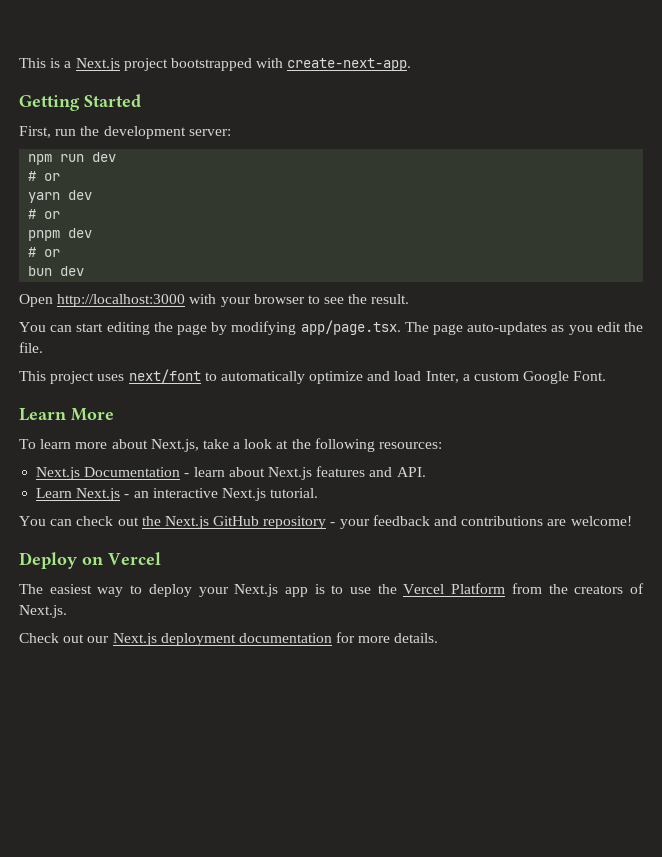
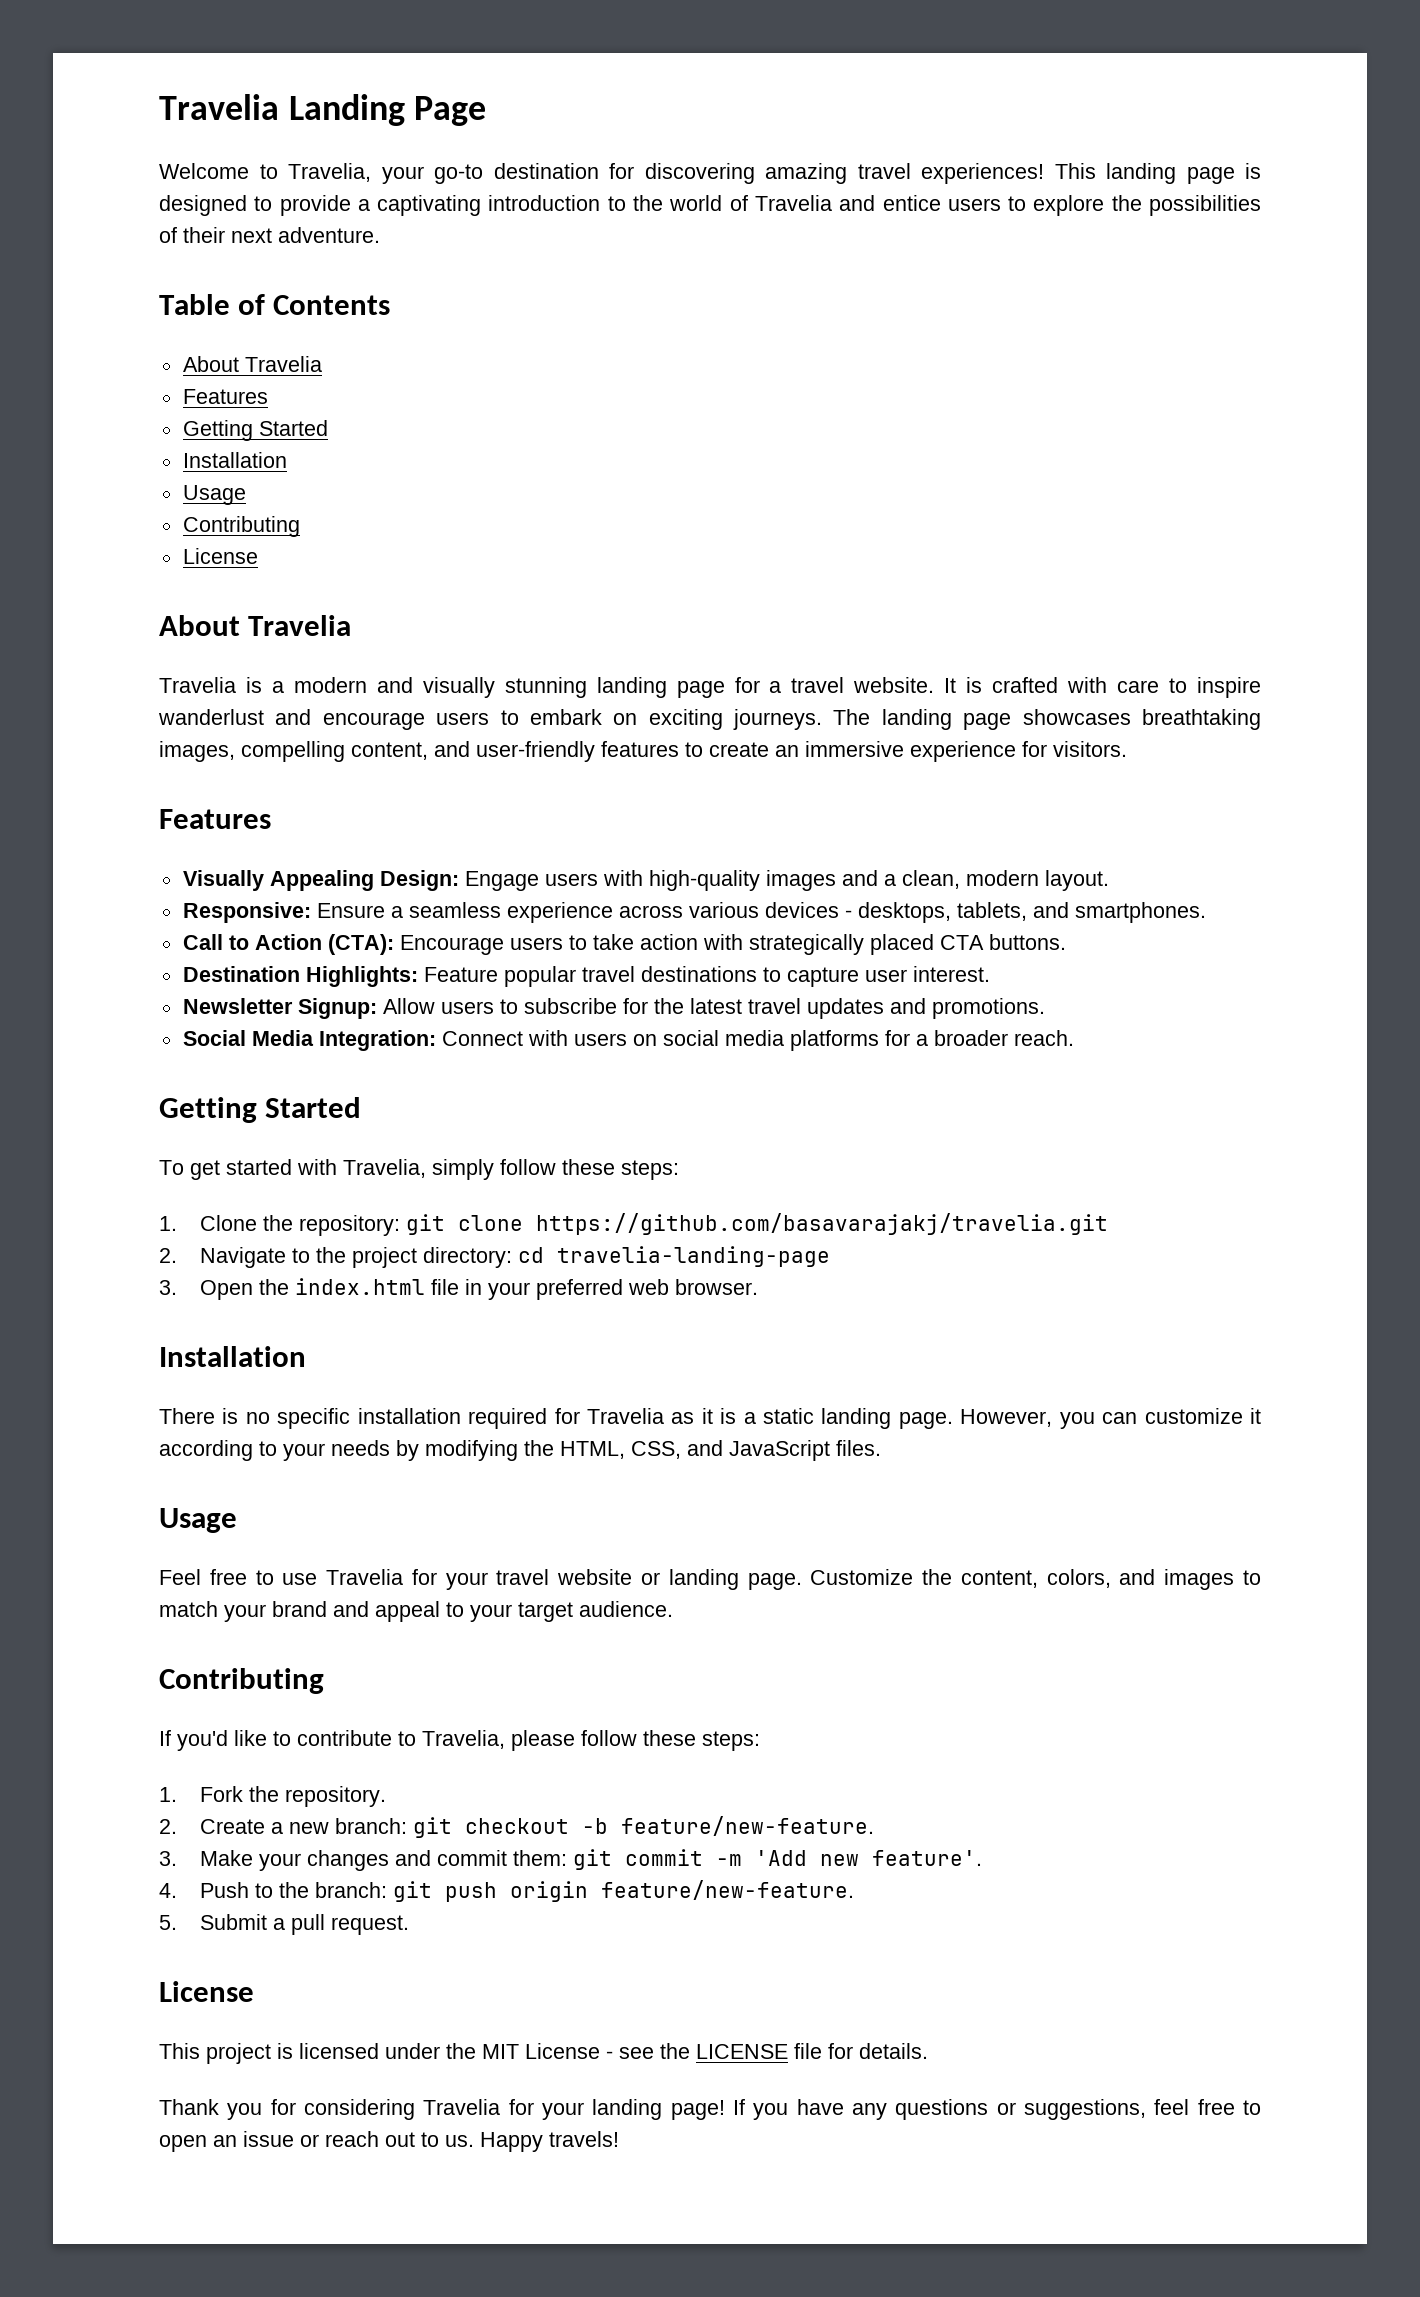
- This is a Next.js project bootstrapped with create-next-app.
+ Travelia Landing Page
+ Welcome to Travelia, your go-to destination for discovering amazing travel experiences! This landing page is designed to provide a captivating introduction to the world of Travelia and entice users to explore the possibilities of their next adventure.
+ Table of Contents
+ About Travelia
+ Features
  Getting Started
- First, run the development server:
- npm run dev
- # or
- yarn dev
- # or
- pnpm dev
- # or
- bun dev
- Open http://localhost:3000 with your browser to see the result.
- You can start editing the page by modifying app/page.tsx. The page auto-updates as you edit the file.
- This project uses next/font to automatically optimize and load Inter, a custom Google Font.
- Learn More
- To learn more about Next.js, take a look at the following resources:
- Next.js Documentation - learn about Next.js features and API.
- Learn Next.js - an interactive Next.js tutorial.
- You can check out the Next.js GitHub repository - your feedback and contributions are welcome!
- Deploy on Vercel
- The easiest way to deploy your Next.js app is to use the Vercel Platform from the creators of Next.js.
- Check out our Next.js deployment documentation for more details.
+ Installation
+ Usage
+ Contributing
+ License
+ About Travelia
+ Travelia is a modern and visually stunning landing page for a travel website. It is crafted with care to inspire wanderlust and encourage users to embark on exciting journeys. The landing page showcases breathtaking images, compelling content, and user-friendly features to create an immersive experience for visitors.
+ Features
+ Visually Appealing Design: Engage users with high-quality images and a clean, modern layout.
+ Responsive: Ensure a seamless experience across various devices - desktops, tablets, and smartphones.
+ Call to Action (CTA): Encourage users to take action with strategically placed CTA buttons.
+ Destination Highlights: Feature popular travel destinations to capture user interest.
+ Newsletter Signup: Allow users to subscribe for the latest travel updates and promotions.
+ Social Media Integration: Connect with users on social media platforms for a broader reach.
+ Getting Started
+ To get started with Travelia, simply follow these steps:
+ 1. Clone the repository: git clone https://github.com/basavarajakj/travelia.git
+ 2. Navigate to the project directory: cd travelia-landing-page
+ 3. Open the index.html file in your preferred web browser.
+ Installation
+ There is no specific installation required for Travelia as it is a static landing page. However, you can customize it according to your needs by modifying the HTML, CSS, and JavaScript files.
+ Usage
+ Feel free to use Travelia for your travel website or landing page. Customize the content, colors, and images to match your brand and appeal to your target audience.
+ Contributing
+ If you'd like to contribute to Travelia, please follow these steps:
+ 1. Fork the repository.
+ 2. Create a new branch: git checkout -b feature/new-feature.
+ 3. Make your changes and commit them: git commit -m 'Add new feature'.
+ 4. Push to the branch: git push origin feature/new-feature.
+ 5. Submit a pull request.
+ License
+ This project is licensed under the MIT License - see the LICENSE file for details.
+ Thank you for considering Travelia for your landing page! If you have any questions or suggestions, feel free to open an issue or reach out to us. Happy travels!

